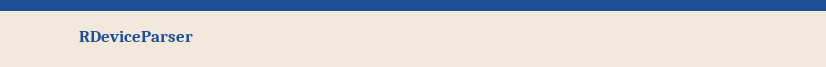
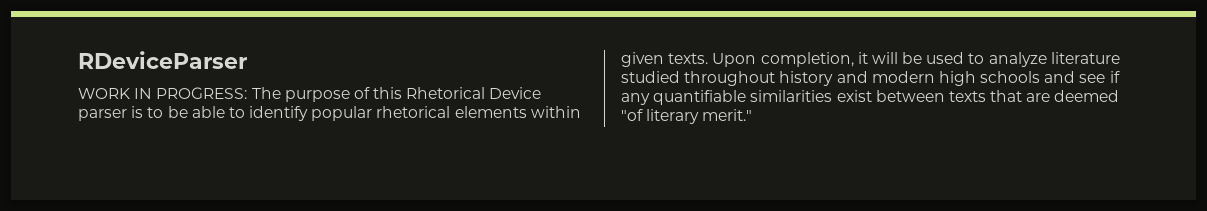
+ WORK IN PROGRESS: The purpose of this Rhetorical Device parser is to be able to identify popular rhetorical elements within given texts. Upon completion, it will be used to analyze literature studied throughout history and modern high schools and see if any quantifiable similarities exist between texts that are deemed "of literary merit."

